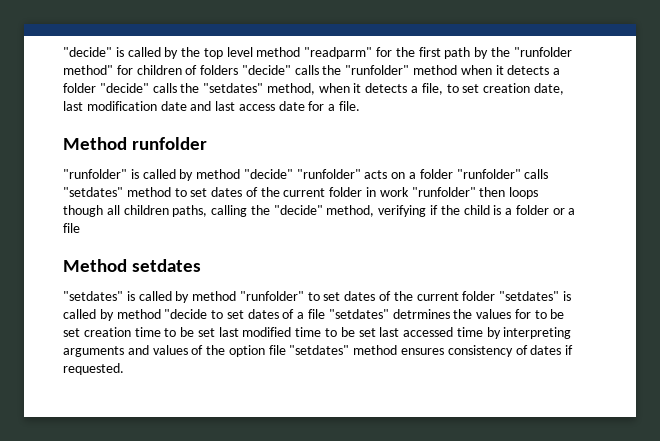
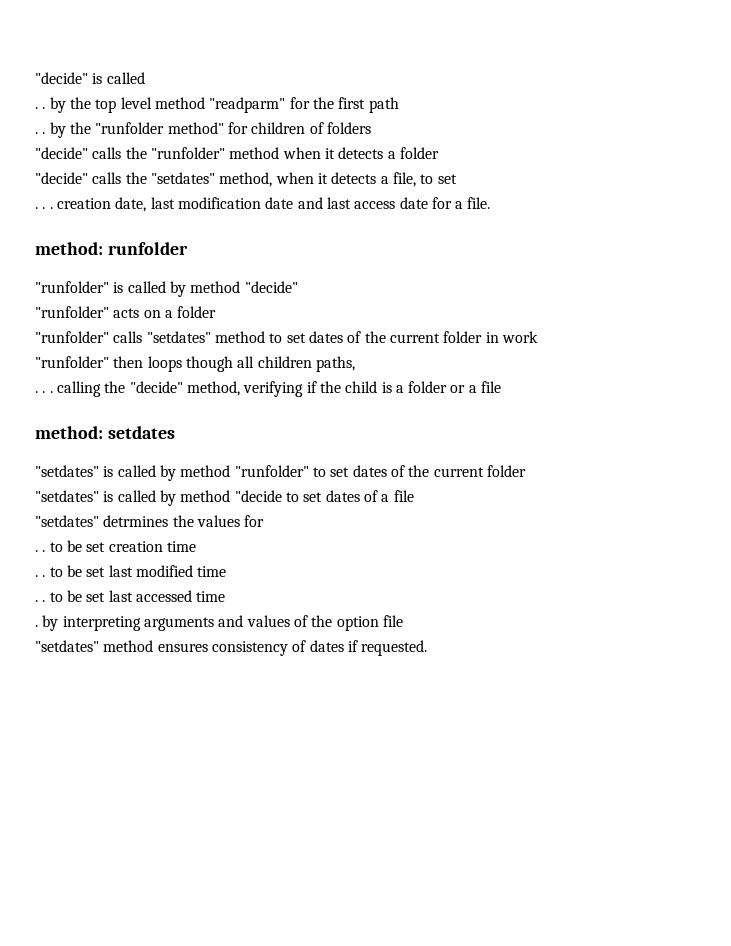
- "decide" is called by the top level method "readparm" for the first path by the "runfolder method" for children of folders "decide" calls the "runfolder" method when it detects a folder "decide" calls the "setdates" method, when it detects a file, to set creation date, last modification date and last access date for a file.
+ "decide" is called
+ . . by the top level method "readparm" for the first path
+ . . by the "runfolder method" for children of folders
+ "decide" calls the "runfolder" method when it detects a folder
+ "decide" calls the "setdates" method, when it detects a file, to set
+ . . . creation date, last modification date and last access date for a file.
- Method runfolder
+ method: runfolder
- "runfolder" is called by method "decide" "runfolder" acts on a folder "runfolder" calls "setdates" method to set dates of the current folder in work "runfolder" then loops though all children paths, calling the "decide" method, verifying if the child is a folder or a file
+ "runfolder" is called by method "decide"
+ "runfolder" acts on a folder
+ "runfolder" calls "setdates" method to set dates of the current folder in work
+ "runfolder" then loops though all children paths,
+ . . . calling the "decide" method, verifying if the child is a folder or a file
- Method setdates
+ method: setdates
- "setdates" is called by method "runfolder" to set dates of the current folder "setdates" is called by method "decide to set dates of a file "setdates" detrmines the values for to be set creation time to be set last modified time to be set last accessed time by interpreting arguments and values of the option file "setdates" method ensures consistency of dates if requested.
+ "setdates" is called by method "runfolder" to set dates of the current folder
+ "setdates" is called by method "decide to set dates of a file
+ "setdates" detrmines the values for
+ . . to be set creation time
+ . . to be set last modified time
+ . . to be set last accessed time
+ . by interpreting arguments and values of the option file
+ "setdates" method ensures consistency of dates if requested.

